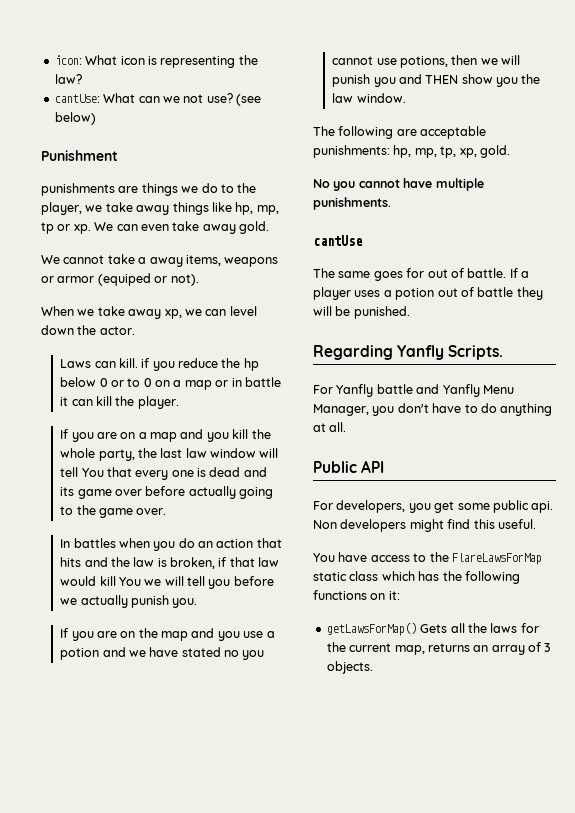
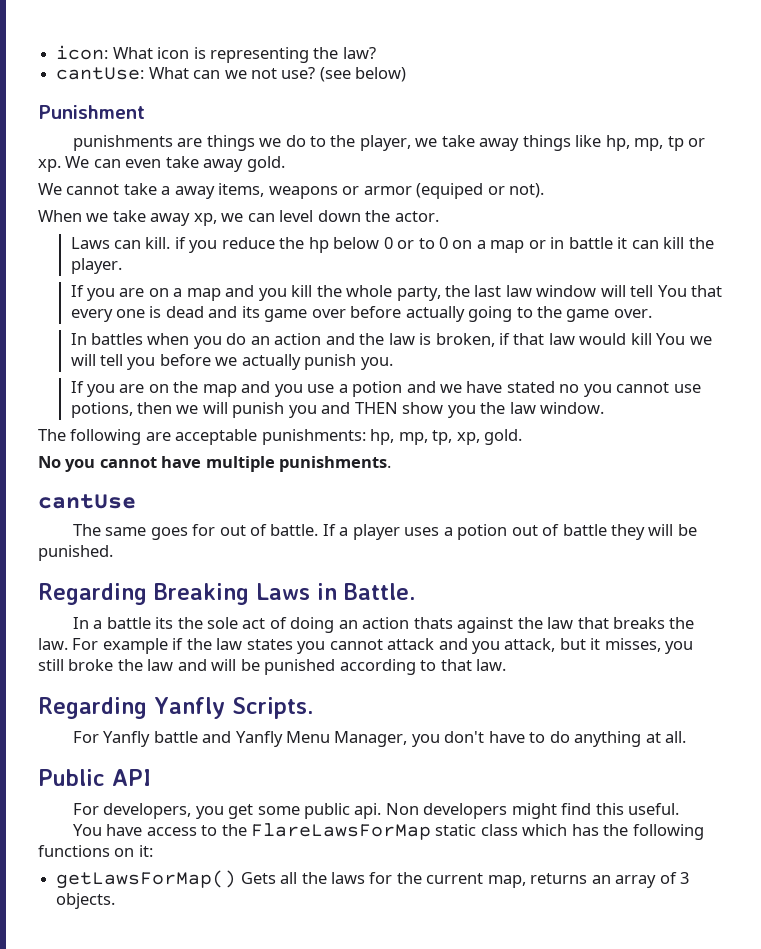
- In battles when you do an action that hits and the law is broken, if that law would kill You we will tell you before we actually punish you.
+ In battles when you do an action and the law is broken, if that law would kill You we will tell you before we actually punish you.
+ Regarding Breaking Laws in Battle.
+ In a battle its the sole act of doing an action thats against the law that breaks the law. For example if the law states you cannot attack and you attack, but it misses, you still broke the law and will be punished according to that law.

